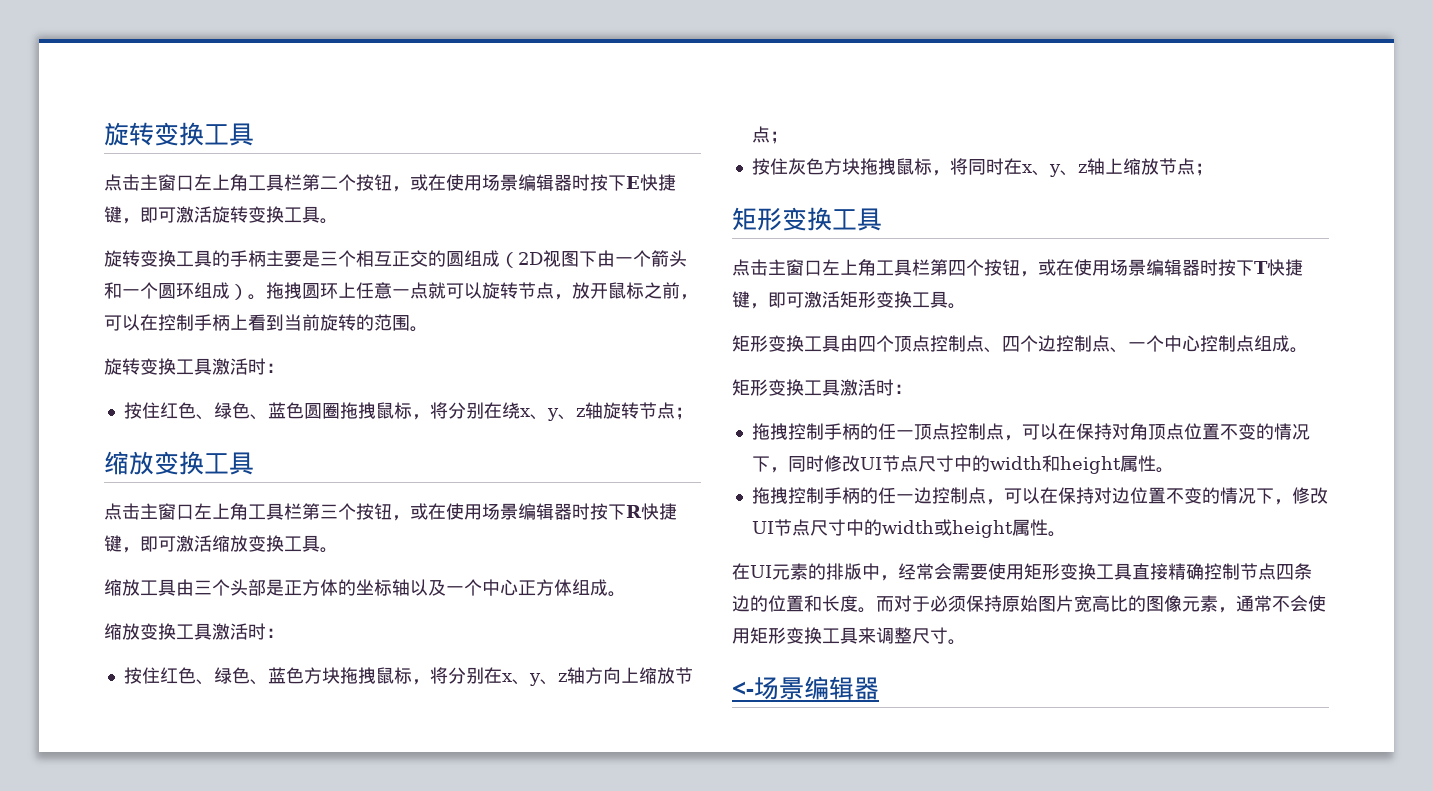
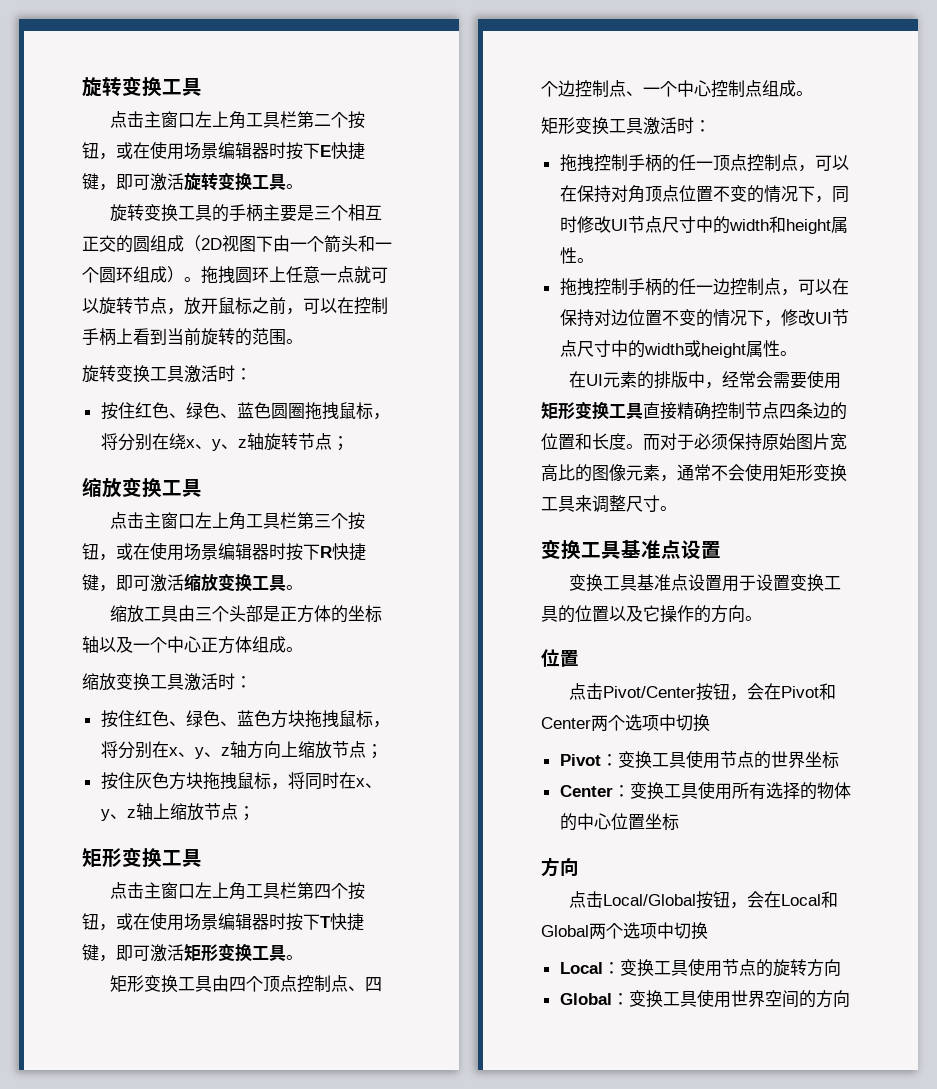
  而对于必须保持原始图片宽高比的图像元素，通常不会使用矩形变换工具来调整尺寸。
- <-场景编辑器
+ 变换工具基准点设置
+ 变换工具基准点设置用于设置变换工具的位置以及它操作的方向。
+ 位置
+ 点击Pivot/Center按钮，会在Pivot和Center两个选项中切换
+ Pivot：变换工具使用节点的世界坐标
+ Center：变换工具使用所有选择的物体的中心位置坐标
+ 方向
+ 点击Local/Global按钮，会在Local和Global两个选项中切换
+ Local：变换工具使用节点的旋转方向
+ Global：变换工具使用世界空间的方向

